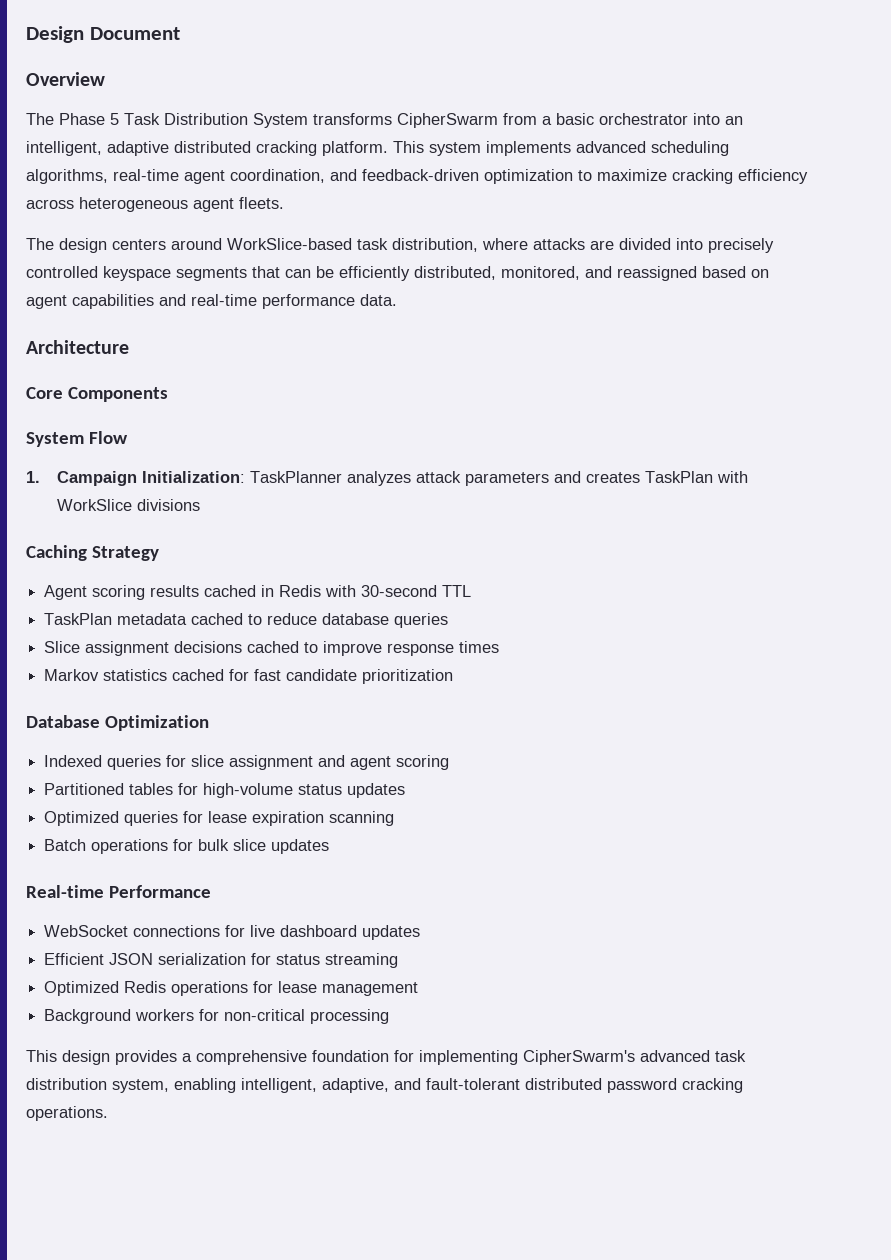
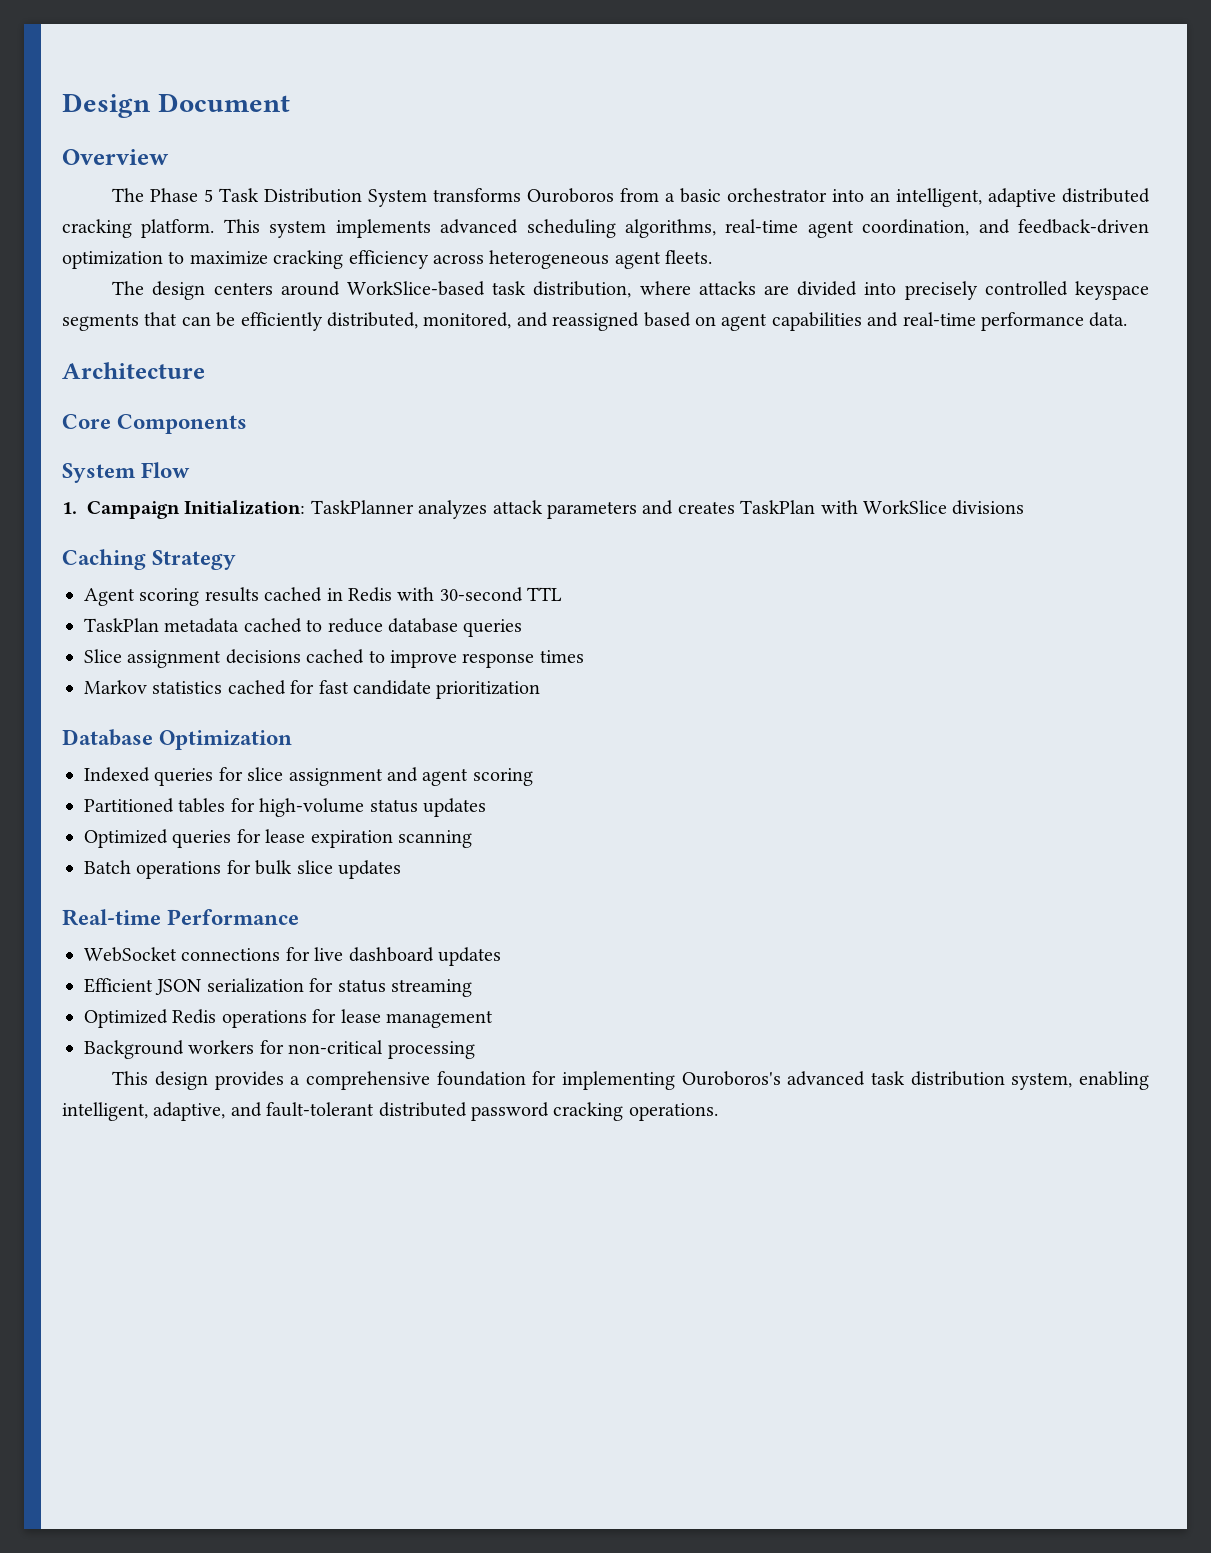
- The Phase 5 Task Distribution System transforms CipherSwarm from a basic orchestrator into an intelligent, adaptive distributed cracking platform.
+ The Phase 5 Task Distribution System transforms Ouroboros from a basic orchestrator into an intelligent, adaptive distributed cracking platform.
- This design provides a comprehensive foundation for implementing CipherSwarm's advanced task distribution system, enabling intelligent, adaptive, and fault-tolerant distributed password cracking operations.
+ This design provides a comprehensive foundation for implementing Ouroboros's advanced task distribution system, enabling intelligent, adaptive, and fault-tolerant distributed password cracking operations.

